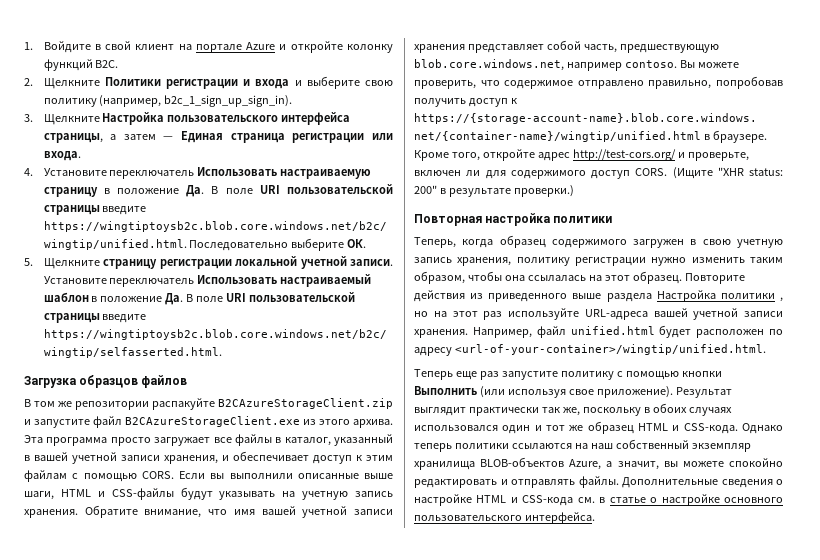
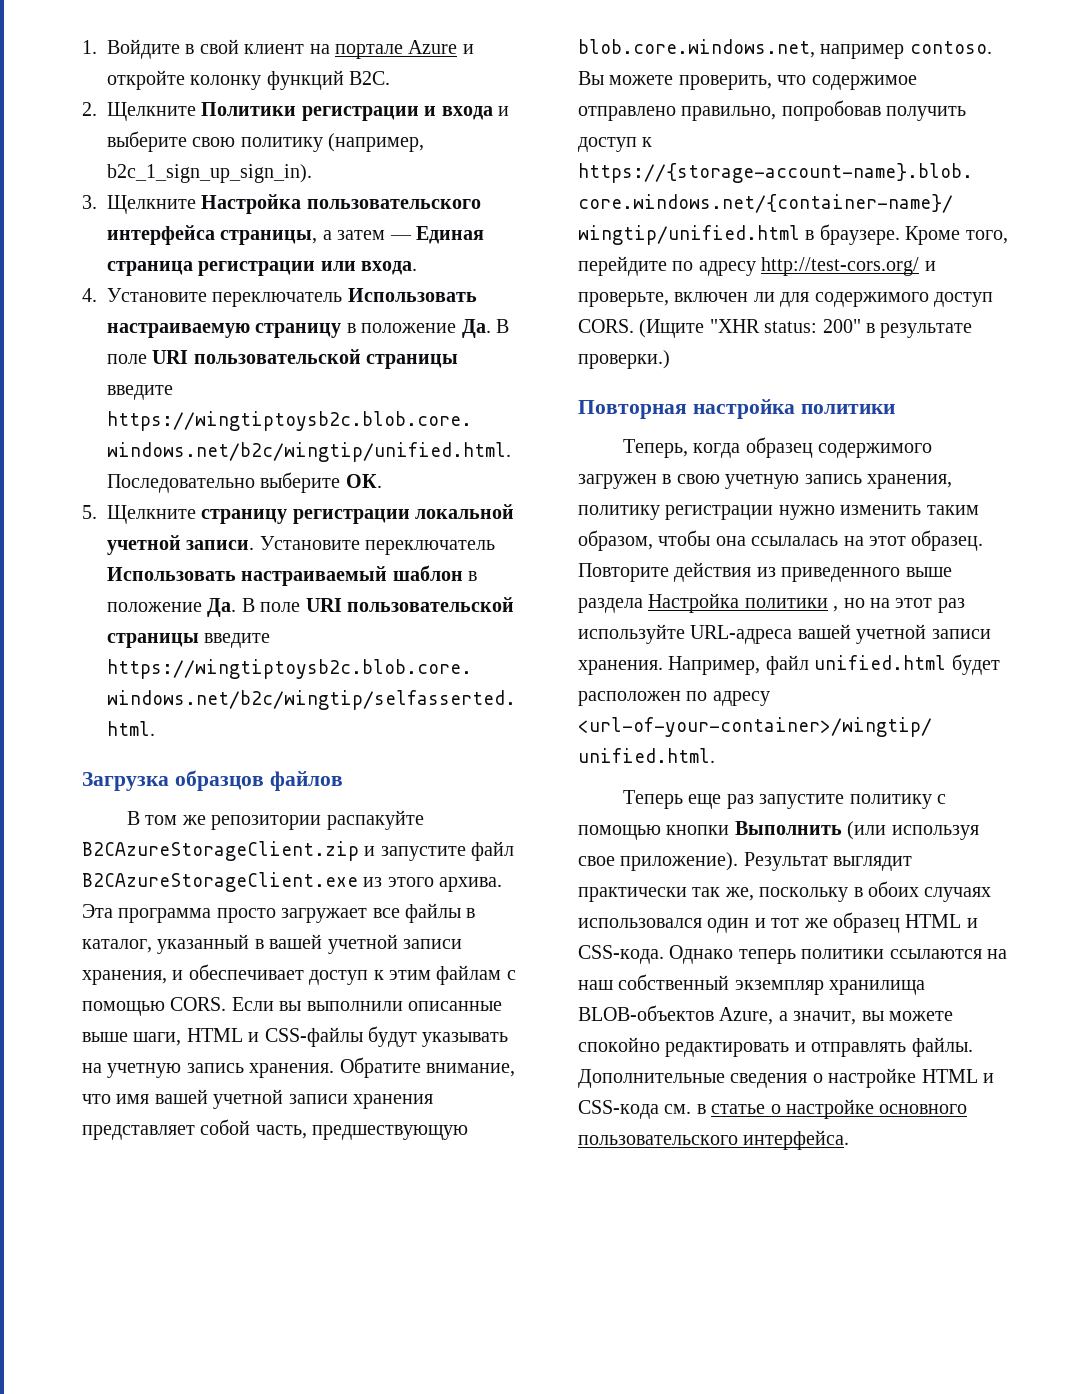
- Кроме того, откройте адрес http://test-cors.org/ и проверьте, включен ли для содержимого доступ CORS.
+ Кроме того, перейдите по адресу http://test-cors.org/ и проверьте, включен ли для содержимого доступ CORS.

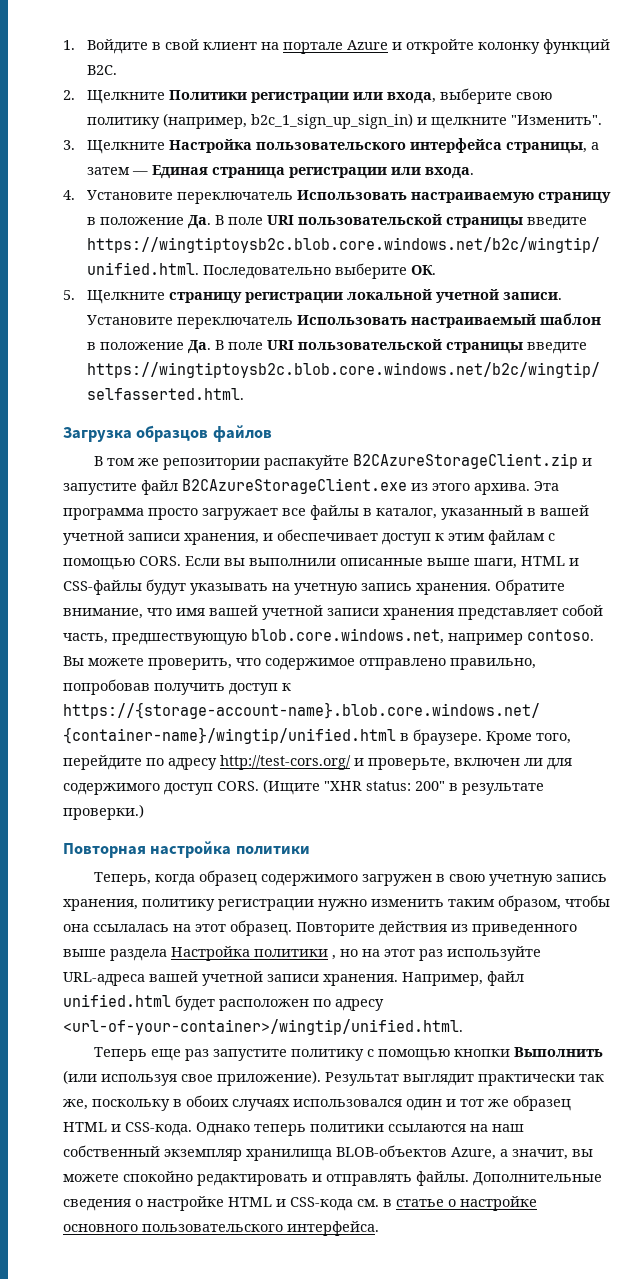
- 2. Щелкните Политики регистрации и входа и выберите свою политику (например, b2c_1_sign_up_sign_in).
+ 2. Щелкните Политики регистрации или входа, выберите свою политику (например, b2c_1_sign_up_sign_in) и щелкните "Изменить".

